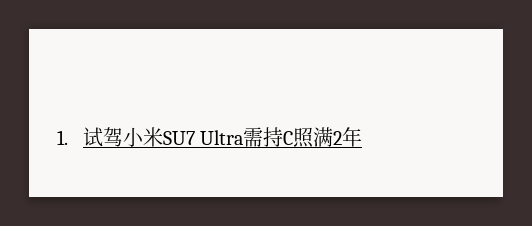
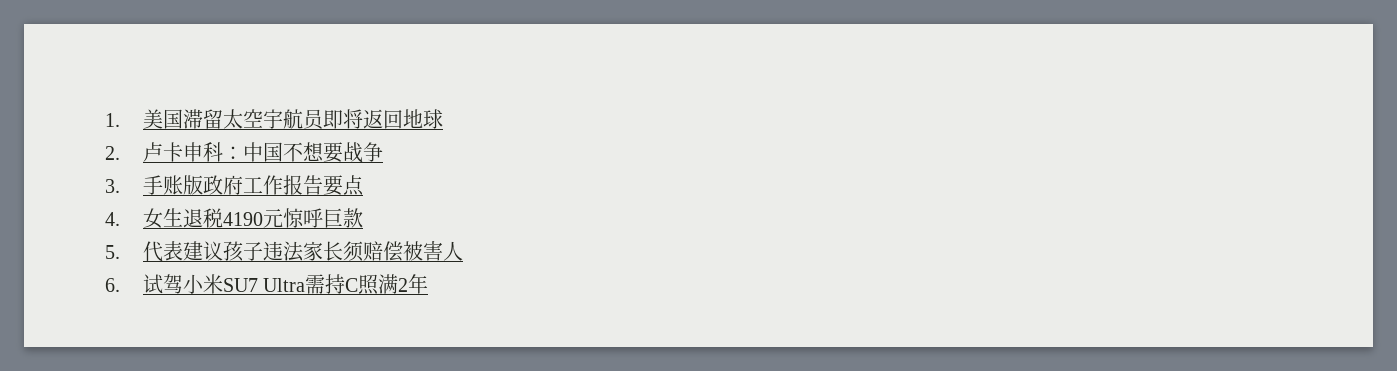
- 1.试驾小米SU7 Ultra需持C照满2年
+ 1.美国滞留太空宇航员即将返回地球
+ 2.卢卡申科：中国不想要战争
+ 3.手账版政府工作报告要点
+ 4.女生退税4190元惊呼巨款
+ 5.代表建议孩子违法家长须赔偿被害人
+ 6.试驾小米SU7 Ultra需持C照满2年

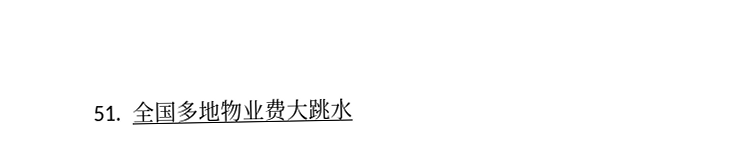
- 1.美国滞留太空宇航员即将返回地球
- 2.卢卡申科：中国不想要战争
- 3.手账版政府工作报告要点
- 4.女生退税4190元惊呼巨款
- 5.代表建议孩子违法家长须赔偿被害人
- 6.试驾小米SU7 Ultra需持C照满2年
+ 51.全国多地物业费大跳水

